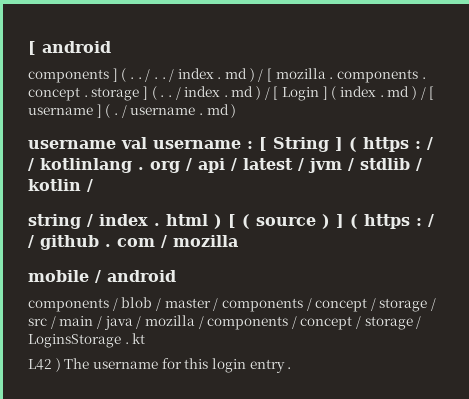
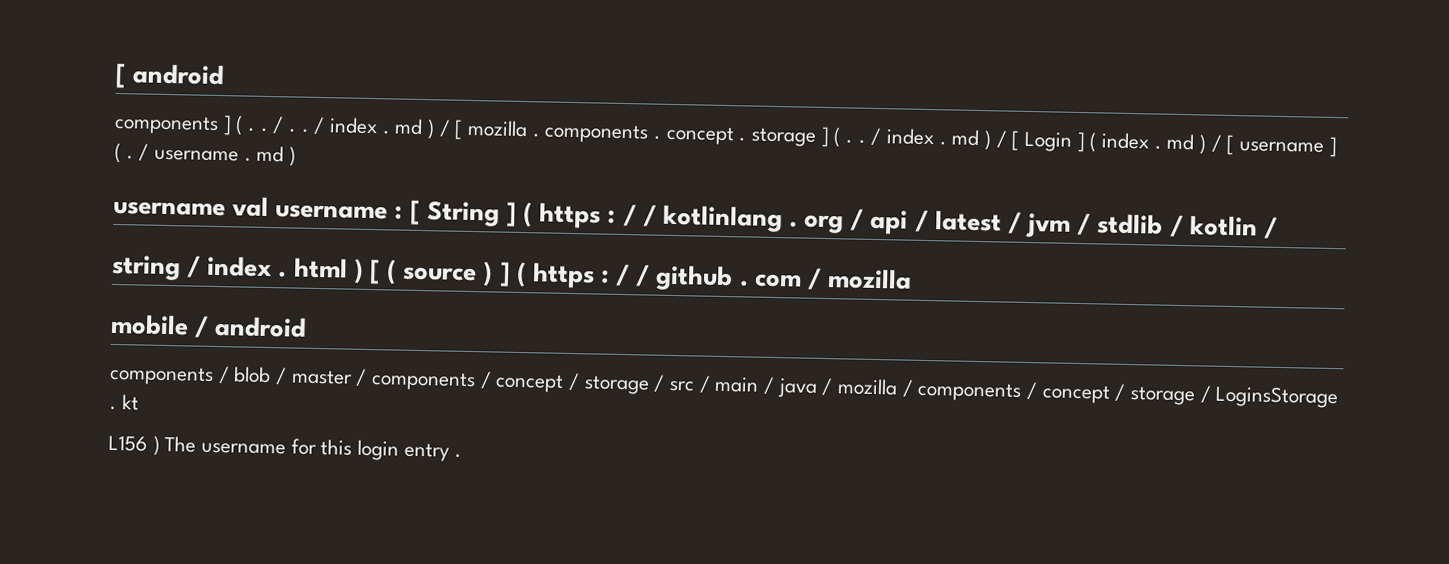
- L42 ) The username for this login entry .
+ L156 ) The username for this login entry .

